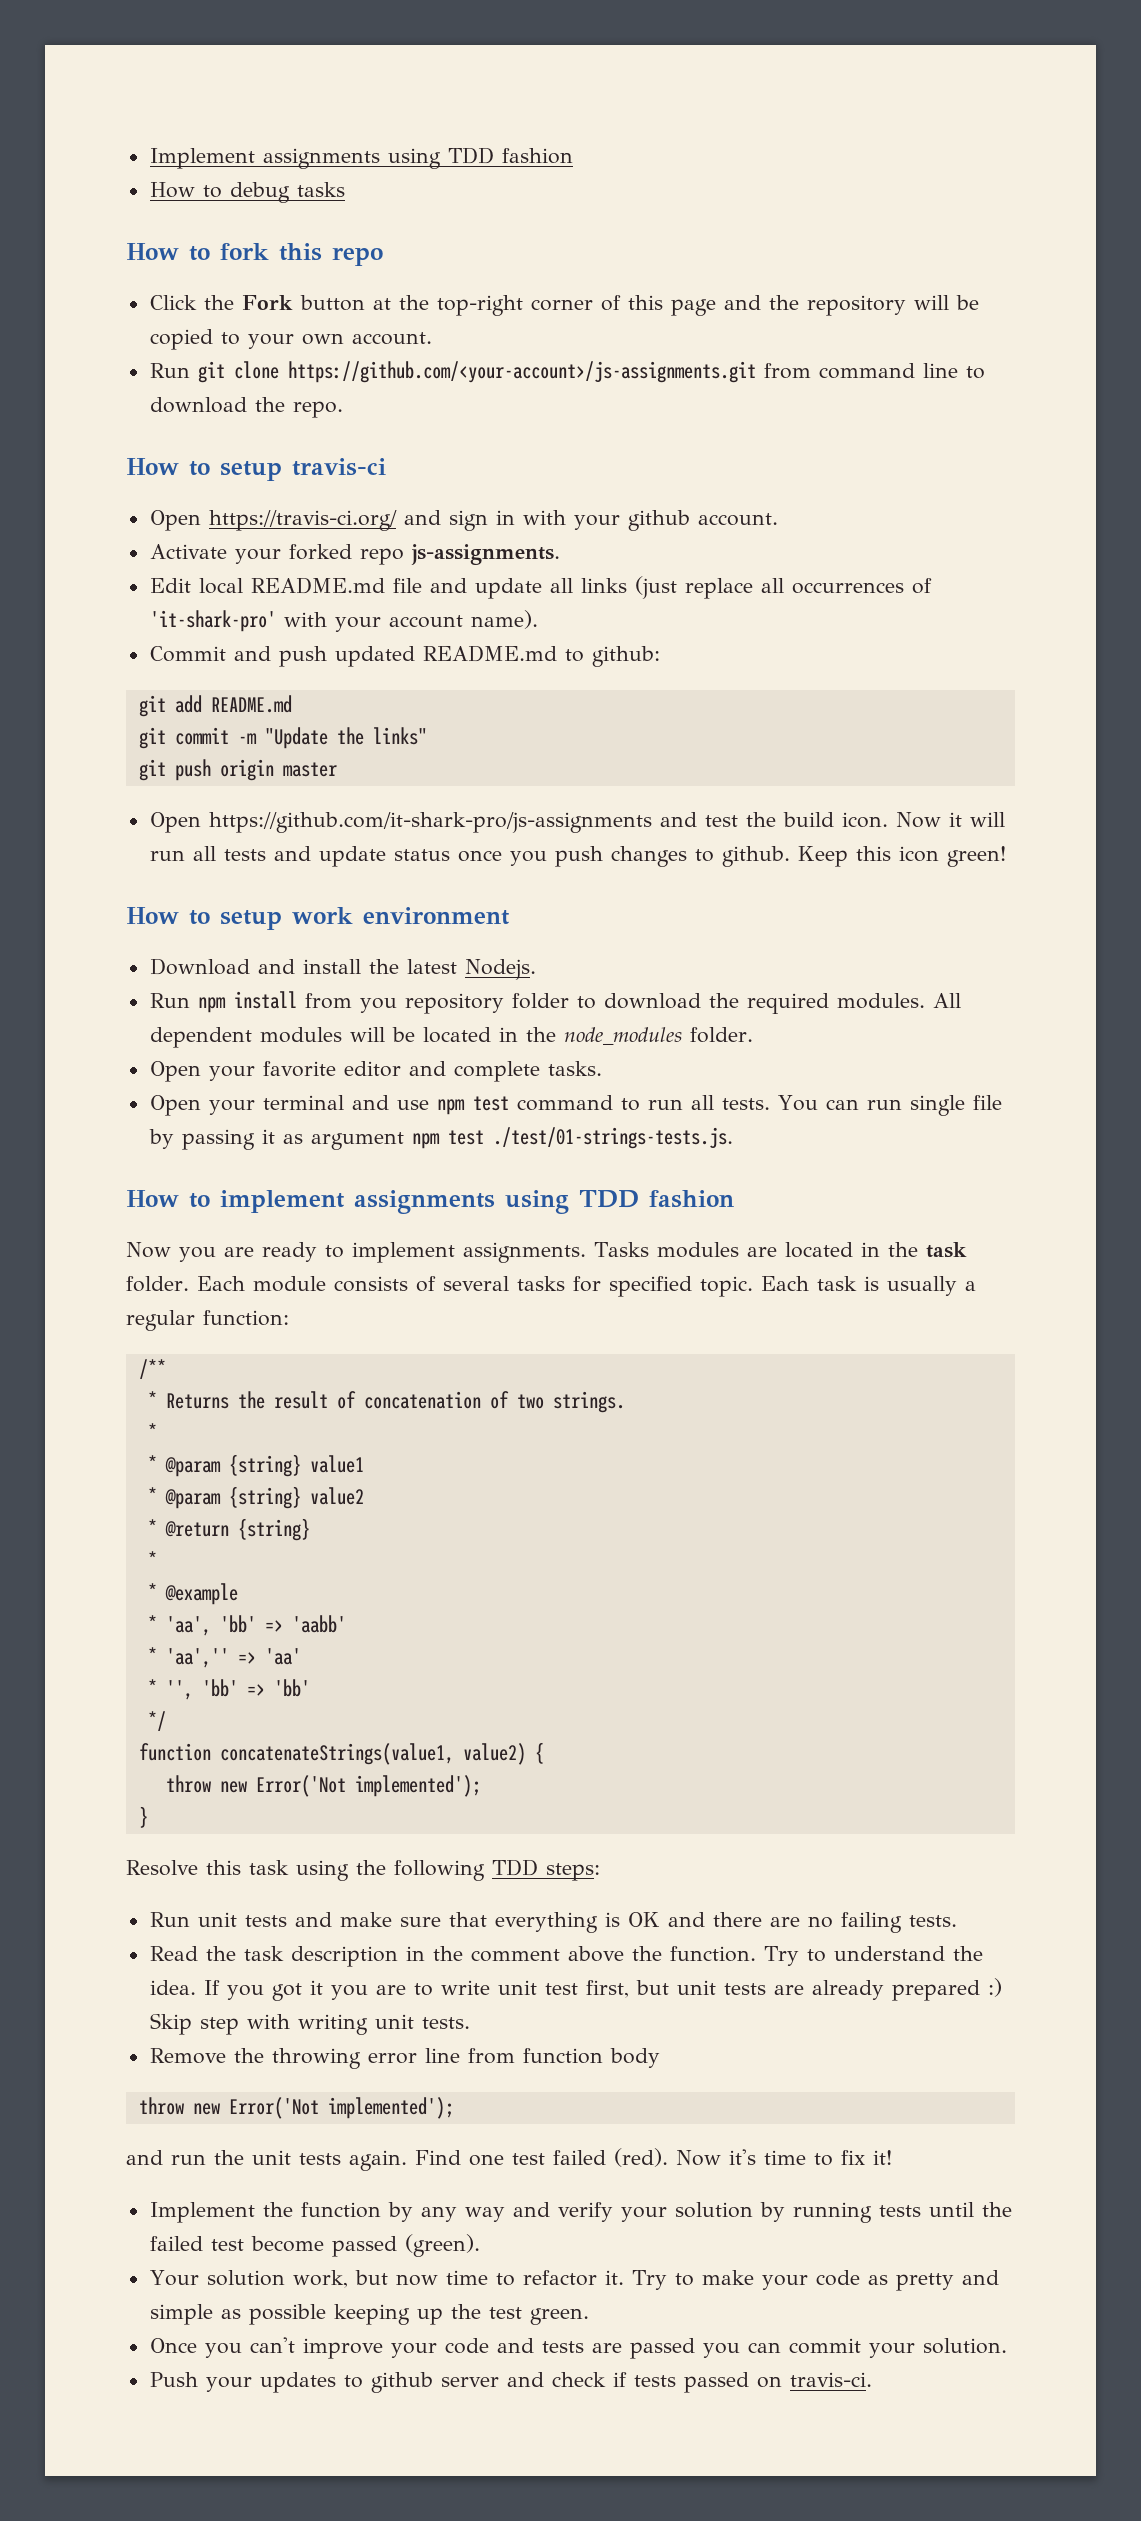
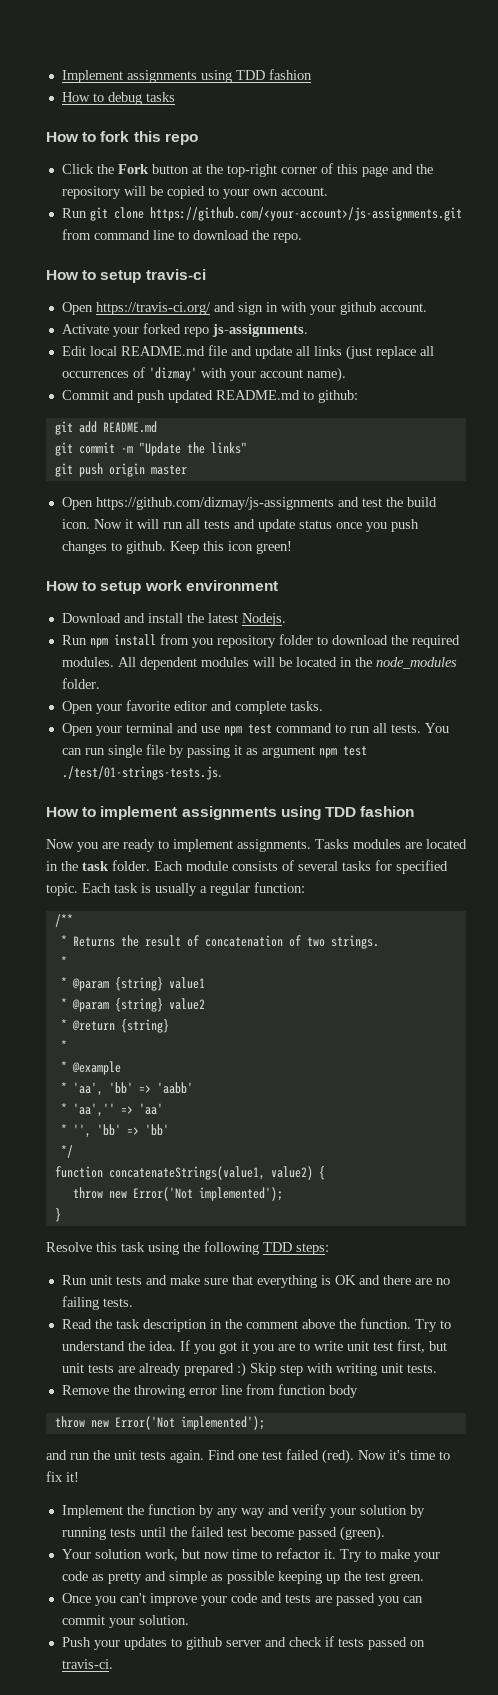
- Edit local README.md file and update all links (just replace all occurrences of 'it-shark-pro' with your account name).
+ Edit local README.md file and update all links (just replace all occurrences of 'dizmay' with your account name).
- Open https://github.com/it-shark-pro/js-assignments and test the build icon.
+ Open https://github.com/dizmay/js-assignments and test the build icon.

